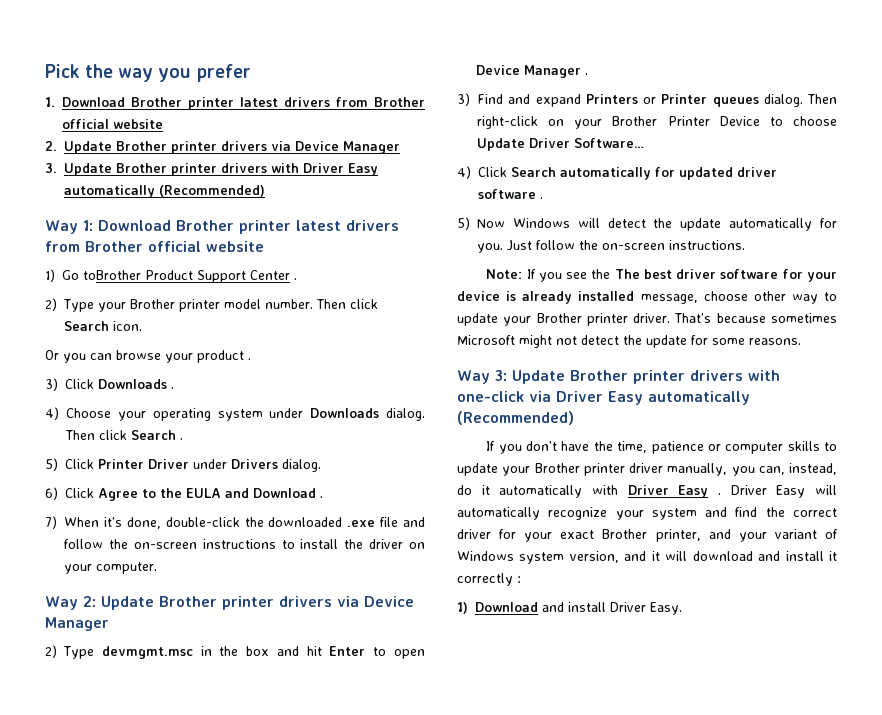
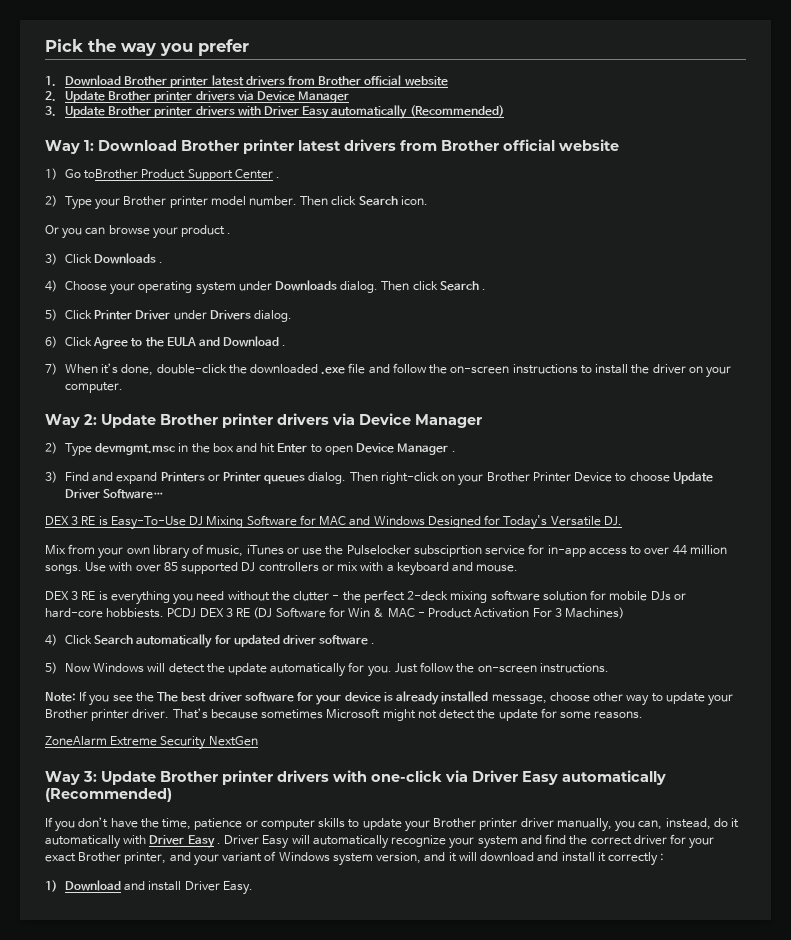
+ DEX 3 RE is Easy-To-Use DJ Mixing Software for MAC and Windows Designed for Today's Versatile DJ.
+ Mix from your own library of music, iTunes or use the Pulselocker subsciprtion service for in-app access to over 44 million songs. Use with over 85 supported DJ controllers or mix with a keyboard and mouse.
+ DEX 3 RE is everything you need without the clutter - the perfect 2-deck mixing software solution for mobile DJs or hard-core hobbiests. PCDJ DEX 3 RE (DJ Software for Win & MAC - Product Activation For 3 Machines)
+ ZoneAlarm Extreme Security NextGen

